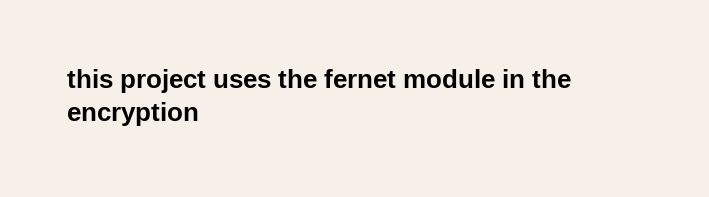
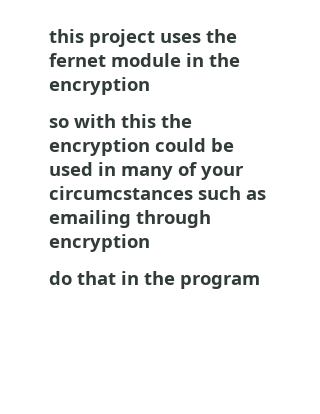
+ so with this the encryption could be used in many of your circumcstances such as emailing through encryption
+ do that in the program

